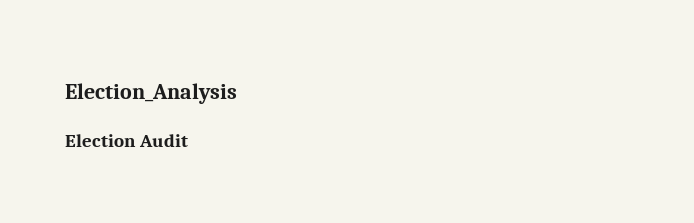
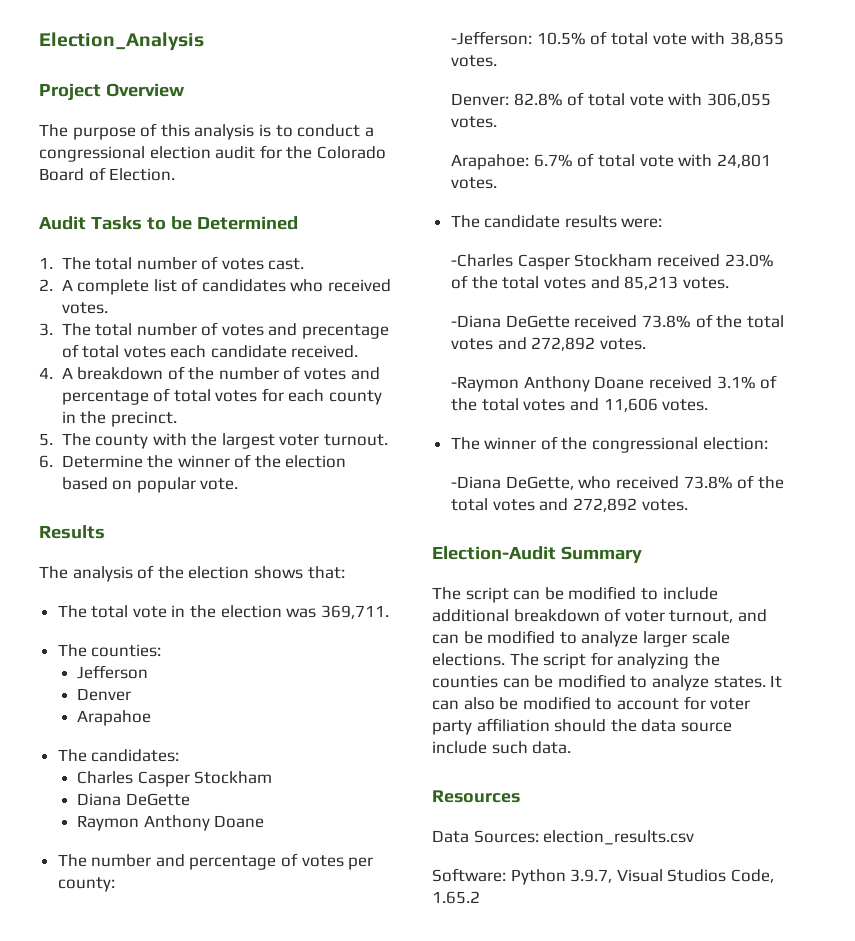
- Election Audit
+ Project Overview
+ The purpose of this analysis is to conduct a congressional election audit for the Colorado Board of Election.
+ Audit Tasks to be Determined
+ 1. The total number of votes cast.
+ 2. A complete list of candidates who received votes.
+ 3. The total number of votes and precentage of total votes each candidate received.
+ 4. A breakdown of the number of votes and percentage of total votes for each county in the precinct.
+ 5. The county with the largest voter turnout.
+ 6. Determine the winner of the election based on popular vote.
+ Results
+ The analysis of the election shows that:
+ The total vote in the election was 369,711.
+ The counties:
+ Jefferson
+ Denver
+ Arapahoe
+ The candidates:
+ Charles Casper Stockham
+ Diana DeGette
+ Raymon Anthony Doane
+ The number and percentage of votes per county:
+ -Jefferson: 10.5% of total vote with 38,855 votes.
+ Denver: 82.8% of total vote with 306,055 votes.
+ Arapahoe: 6.7% of total vote with 24,801 votes.
+ The candidate results were:
+ -Charles Casper Stockham received 23.0% of the total votes and 85,213 votes.
+ -Diana DeGette received 73.8% of the total votes and 272,892 votes.
+ -Raymon Anthony Doane received 3.1% of the total votes and 11,606 votes.
+ The winner of the congressional election:
+ -Diana DeGette, who received 73.8% of the total votes and 272,892 votes.
+ Election-Audit Summary
+ The script can be modified to include additional breakdown of voter turnout, and can be modified to analyze larger scale elections. The script for analyzing the counties can be modified to analyze states. It can also be modified to account for voter party affiliation should the data source include such data.
+ Resources
+ Data Sources: election_results.csv
+ Software: Python 3.9.7, Visual Studios Code, 1.65.2

